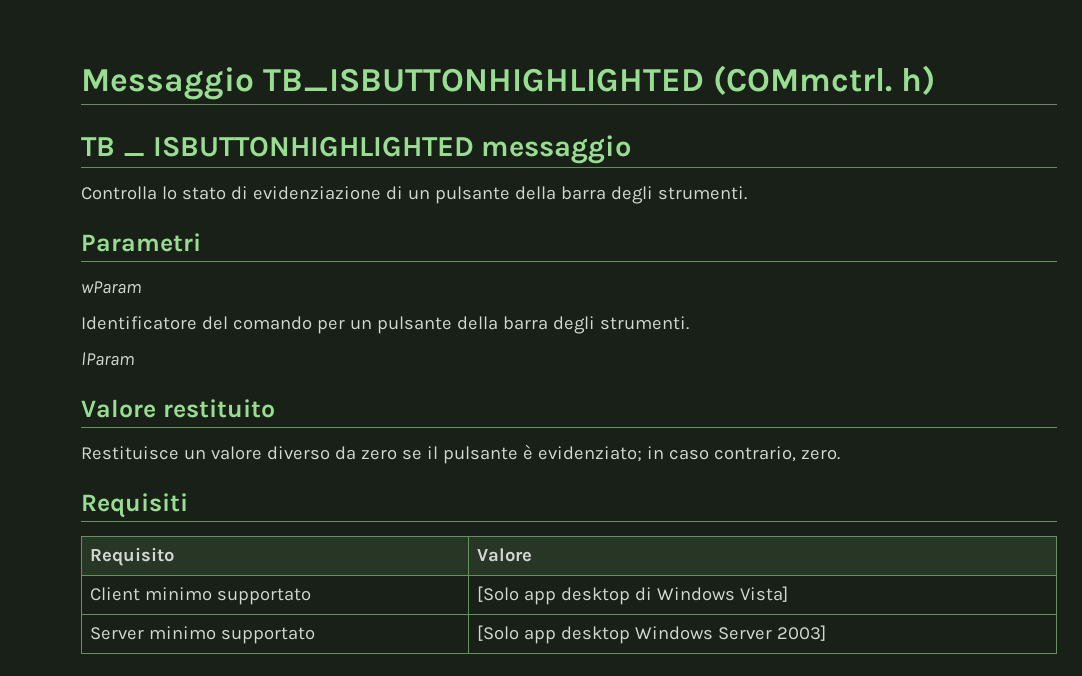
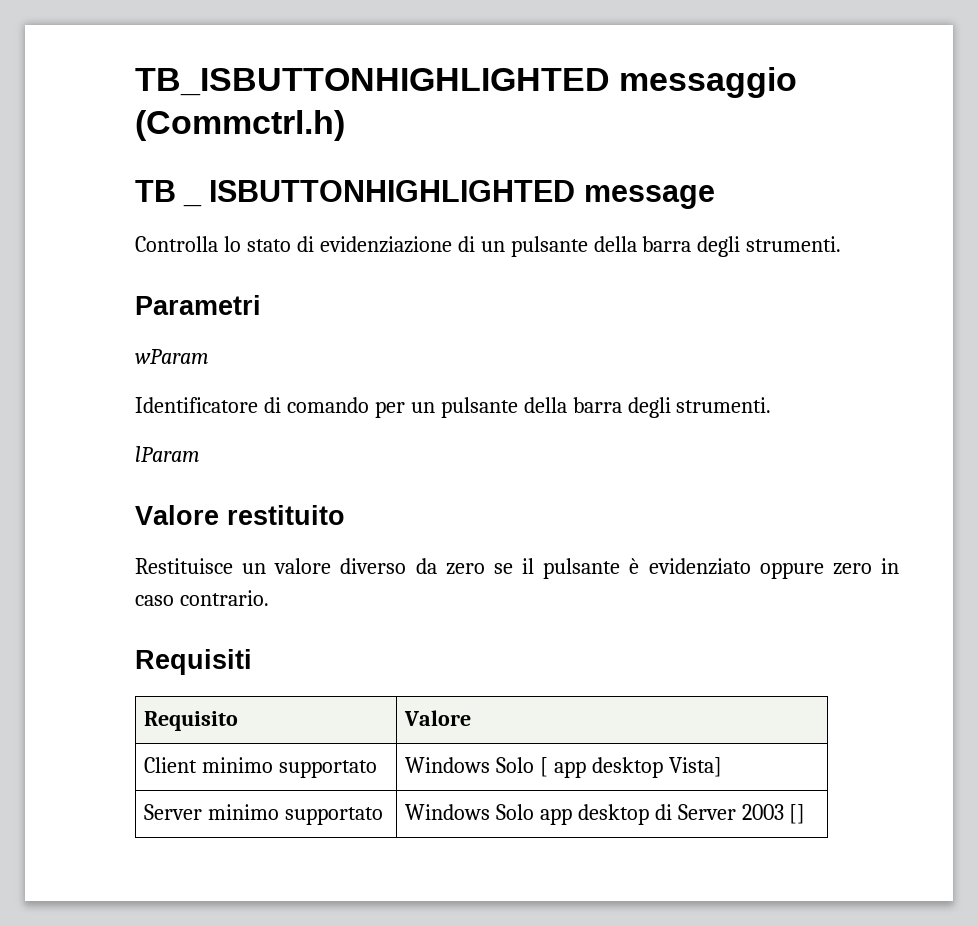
- Messaggio TB_ISBUTTONHIGHLIGHTED (COMmctrl. h)
+ TB_ISBUTTONHIGHLIGHTED messaggio (Commctrl.h)
- TB _ ISBUTTONHIGHLIGHTED messaggio
+ TB _ ISBUTTONHIGHLIGHTED message
- Identificatore del comando per un pulsante della barra degli strumenti.
+ Identificatore di comando per un pulsante della barra degli strumenti.
- Restituisce un valore diverso da zero se il pulsante è evidenziato; in caso contrario, zero.
+ Restituisce un valore diverso da zero se il pulsante è evidenziato oppure zero in caso contrario.
- Client minimo supportato | [Solo app desktop di Windows Vista]
+ Client minimo supportato | Windows Solo [ app desktop Vista]
- Server minimo supportato | [Solo app desktop Windows Server 2003]
+ Server minimo supportato | Windows Solo app desktop di Server 2003 []

